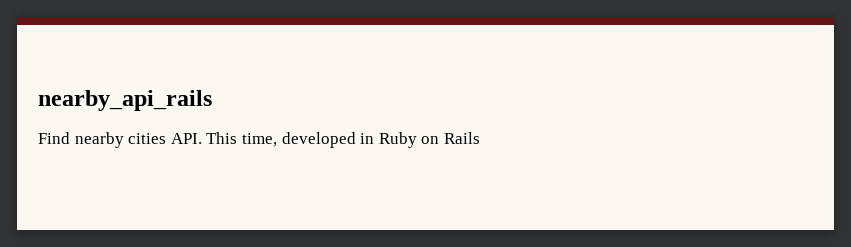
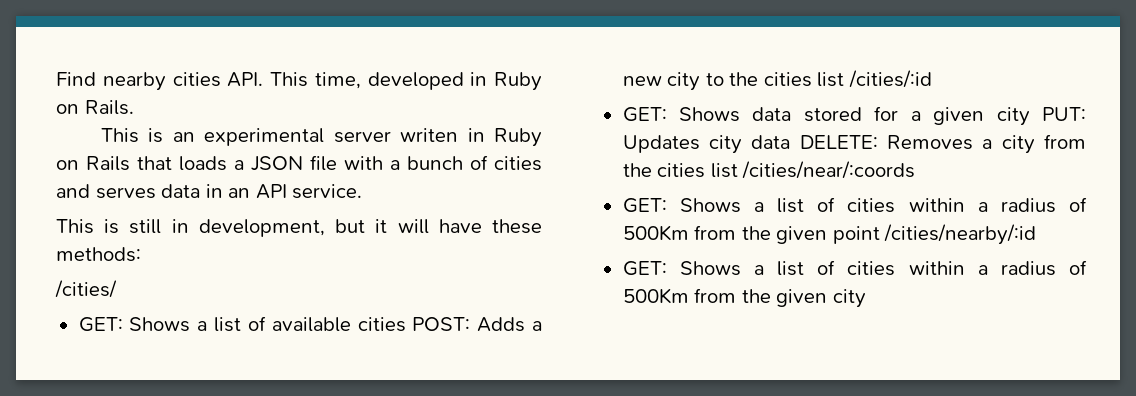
- nearby_api_rails
- Find nearby cities API. This time, developed in Ruby on Rails
+ Find nearby cities API. This time, developed in Ruby on Rails.
+ This is an experimental server writen in Ruby on Rails that loads a JSON file with a bunch of cities and serves data in an API service.
+ This is still in development, but it will have these methods:
+ /cities/
+ GET: Shows a list of available cities POST: Adds a new city to the cities list /cities/:id
+ GET: Shows data stored for a given city PUT: Updates city data DELETE: Removes a city from the cities list /cities/near/:coords
+ GET: Shows a list of cities within a radius of 500Km from the given point /cities/nearby/:id
+ GET: Shows a list of cities within a radius of 500Km from the given city

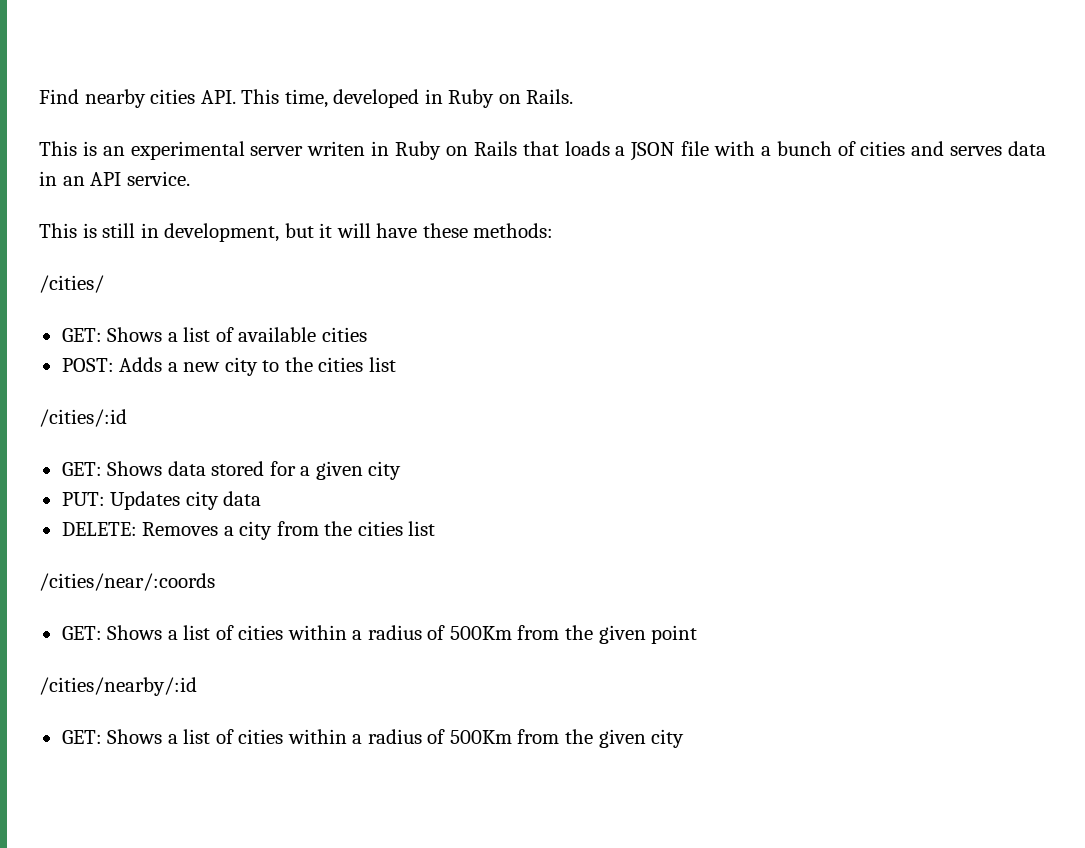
- GET: Shows a list of available cities POST: Adds a new city to the cities list /cities/:id
+ GET: Shows a list of available cities
+ POST: Adds a new city to the cities list
+ /cities/:id
- GET: Shows data stored for a given city PUT: Updates city data DELETE: Removes a city from the cities list /cities/near/:coords
+ GET: Shows data stored for a given city
+ PUT: Updates city data
+ DELETE: Removes a city from the cities list
+ /cities/near/:coords
- GET: Shows a list of cities within a radius of 500Km from the given point /cities/nearby/:id
+ GET: Shows a list of cities within a radius of 500Km from the given point
+ /cities/nearby/:id

